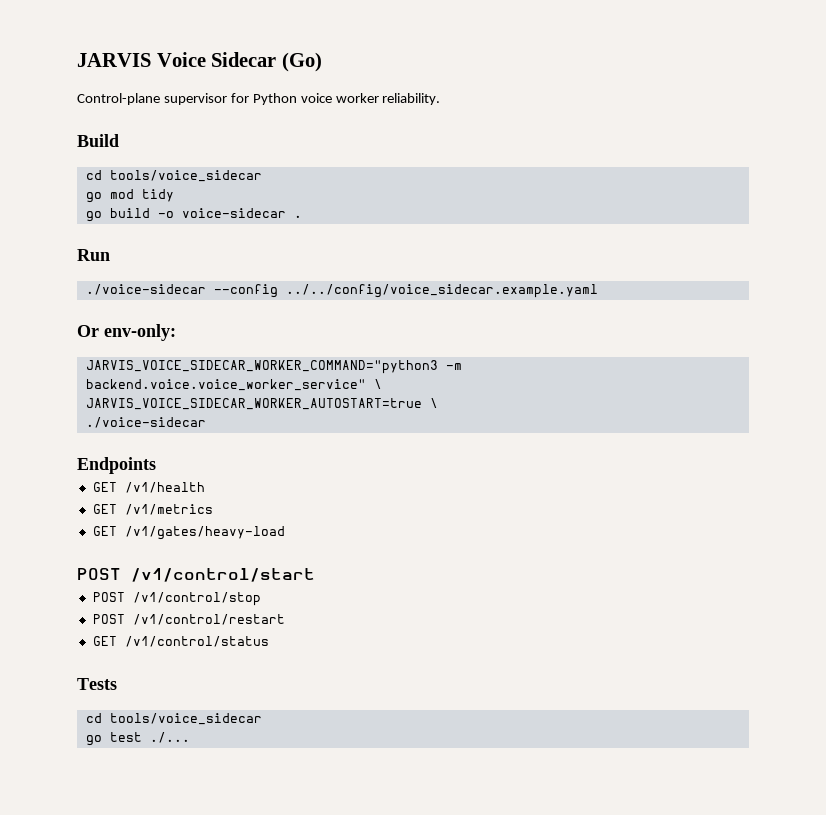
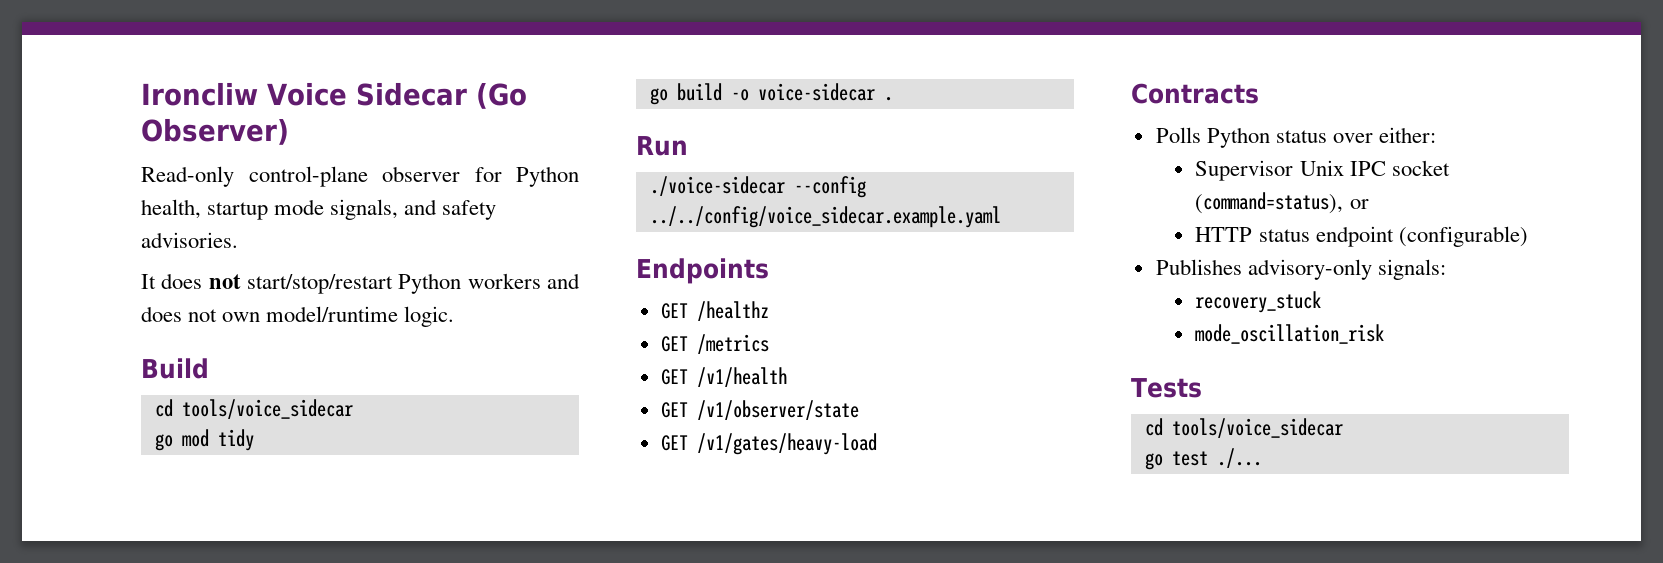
- JARVIS Voice Sidecar (Go)
- Control-plane supervisor for Python voice worker reliability.
+ Ironcliw Voice Sidecar (Go Observer)
+ Read-only control-plane observer for Python health, startup mode signals, and safety advisories.
+ It does not start/stop/restart Python workers and does not own model/runtime logic.
- Or env-only:
- JARVIS_VOICE_SIDECAR_WORKER_COMMAND="python3 -m backend.voice.voice_worker_service" \
- JARVIS_VOICE_SIDECAR_WORKER_AUTOSTART=true \
- ./voice-sidecar
  Endpoints
+ GET /healthz
+ GET /metrics
- GET /v1/metrics
+ GET /v1/observer/state
- POST /v1/control/start
- POST /v1/control/stop
- POST /v1/control/restart
- GET /v1/control/status
+ Contracts
+ Polls Python status over either:
+ Supervisor Unix IPC socket (command=status), or
+ HTTP status endpoint (configurable)
+ Publishes advisory-only signals:
+ recovery_stuck
+ mode_oscillation_risk

